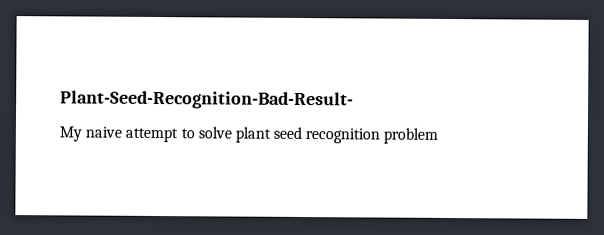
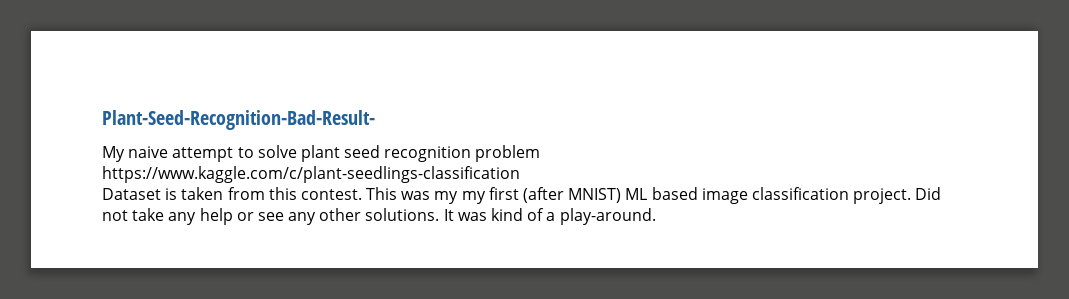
+ https://www.kaggle.com/c/plant-seedlings-classification
+ Dataset is taken from this contest. This was my my first (after MNIST) ML based image classification project. Did not take any help or see any other solutions. It was kind of a play-around.

